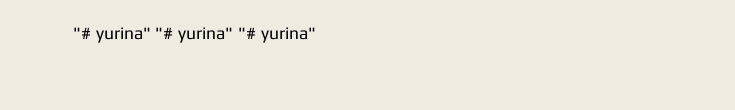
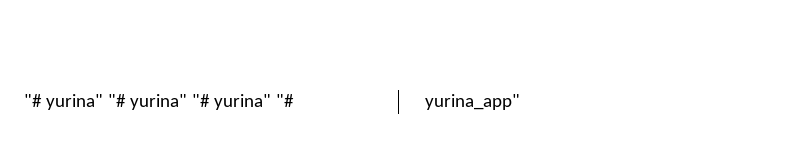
- "# yurina" "# yurina" "# yurina"
+ "# yurina" "# yurina" "# yurina" "# yurina_app"

